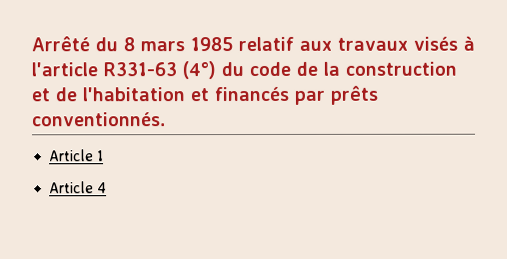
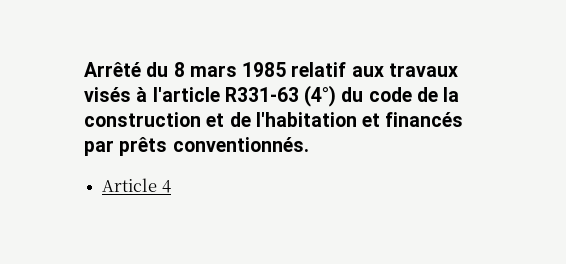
- Article 1

